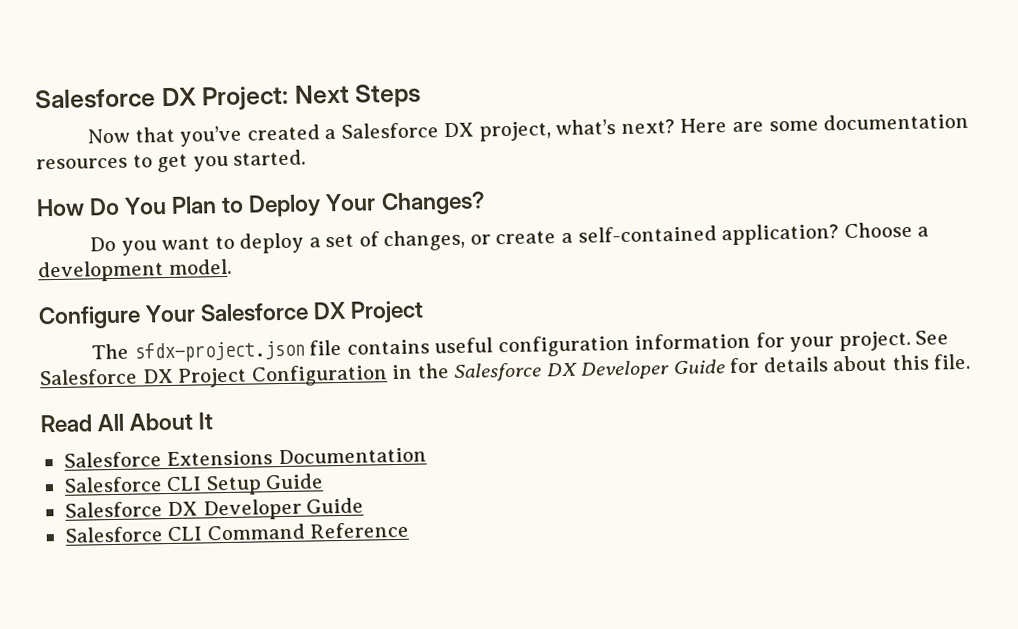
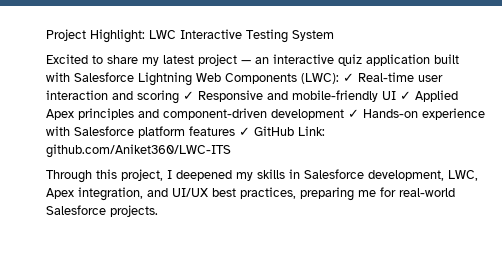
- Salesforce DX Project: Next Steps
- Now that you’ve created a Salesforce DX project, what’s next? Here are some documentation resources to get you started.
- How Do You Plan to Deploy Your Changes?
- Do you want to deploy a set of changes, or create a self-contained application? Choose a development model.
- Configure Your Salesforce DX Project
- The sfdx-project.json file contains useful configuration information for your project. See Salesforce DX Project Configuration in the Salesforce DX Developer Guide for details about this file.
- Read All About It
- Salesforce Extensions Documentation
- Salesforce CLI Setup Guide
- Salesforce DX Developer Guide
- Salesforce CLI Command Reference
+ Project Highlight: LWC Interactive Testing System
+ Excited to share my latest project — an interactive quiz application built with Salesforce Lightning Web Components (LWC): ✓ Real-time user interaction and scoring ✓ Responsive and mobile-friendly UI ✓ Applied Apex principles and component-driven development ✓ Hands-on experience with Salesforce platform features ✓ GitHub Link: github.com/Aniket360/LWC-ITS
+ Through this project, I deepened my skills in Salesforce development, LWC, Apex integration, and UI/UX best practices, preparing me for real-world Salesforce projects.

